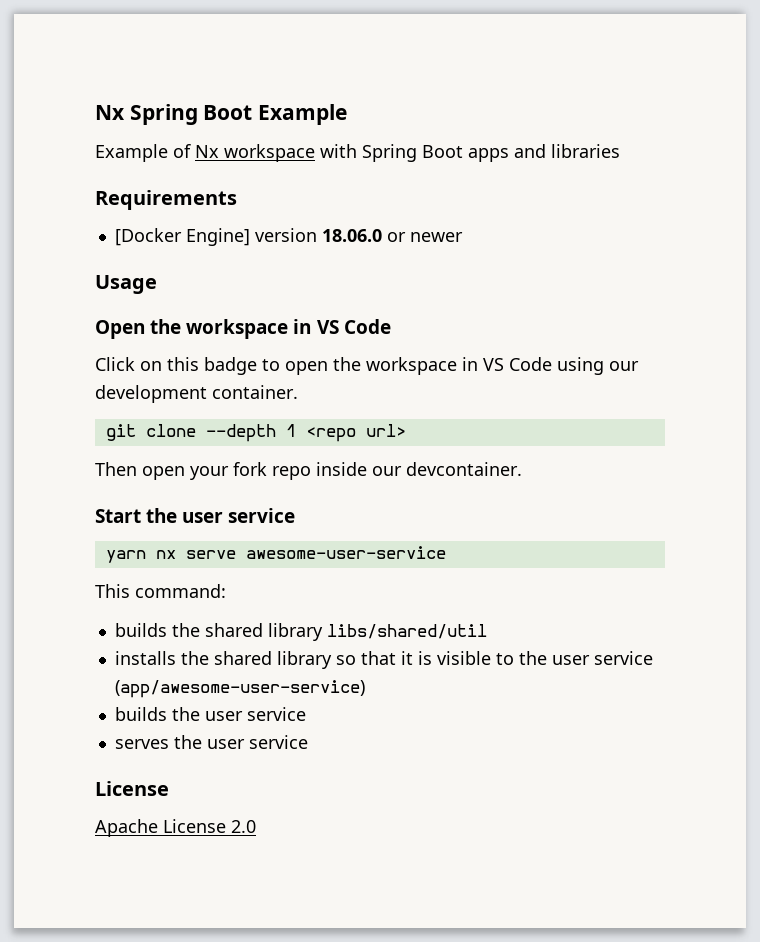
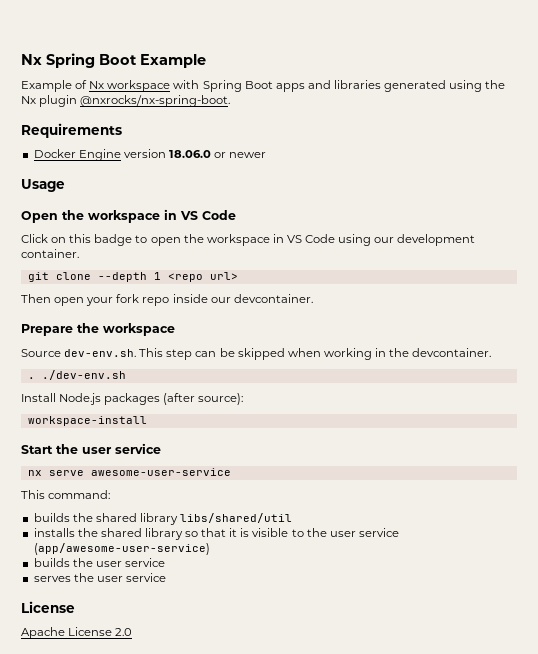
- Example of Nx workspace with Spring Boot apps and libraries
+ Example of Nx workspace with Spring Boot apps and libraries generated using the Nx plugin @nxrocks/nx-spring-boot.
- [Docker Engine] version 18.06.0 or newer
+ Docker Engine version 18.06.0 or newer
+ Prepare the workspace
+ Source dev-env.sh. This step can be skipped when working in the devcontainer.
+ . ./dev-env.sh
+ Install Node.js packages (after source):
+ workspace-install
- yarn nx serve awesome-user-service
+ nx serve awesome-user-service

